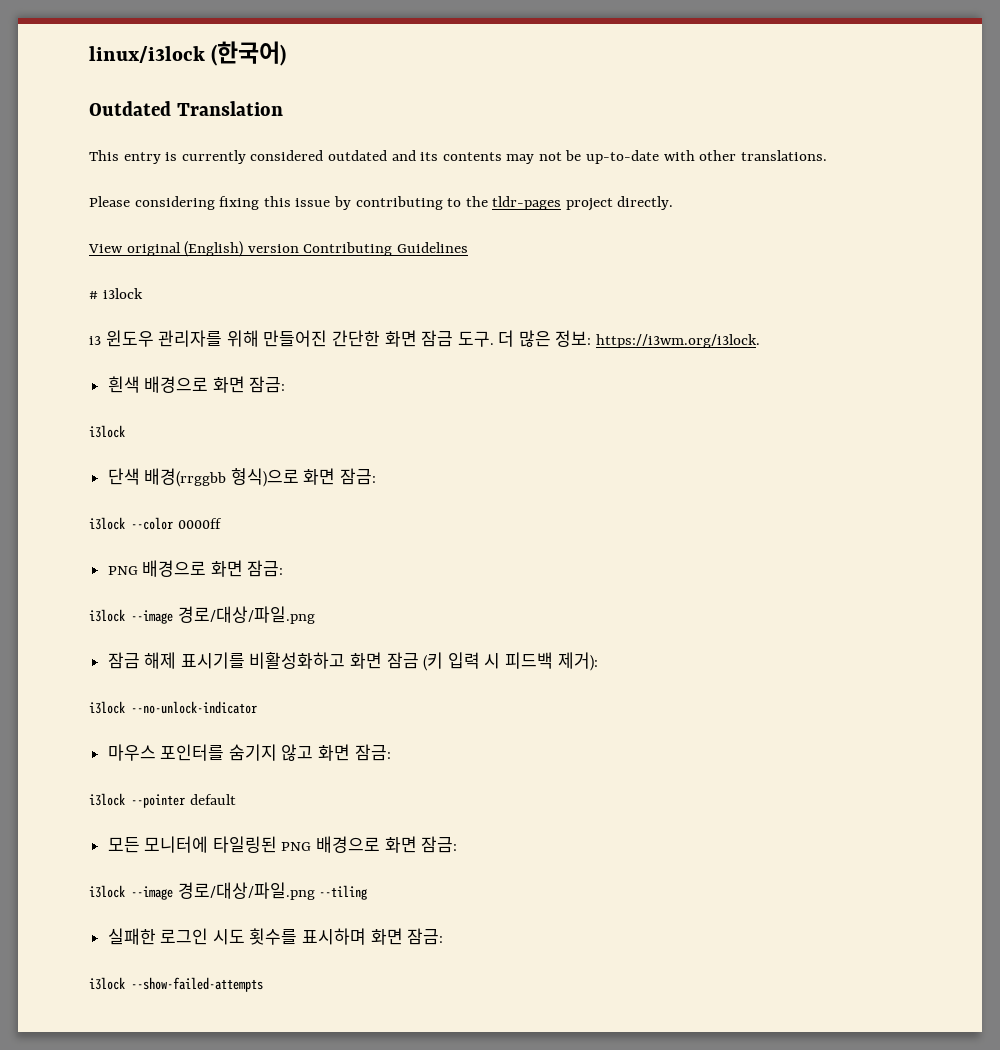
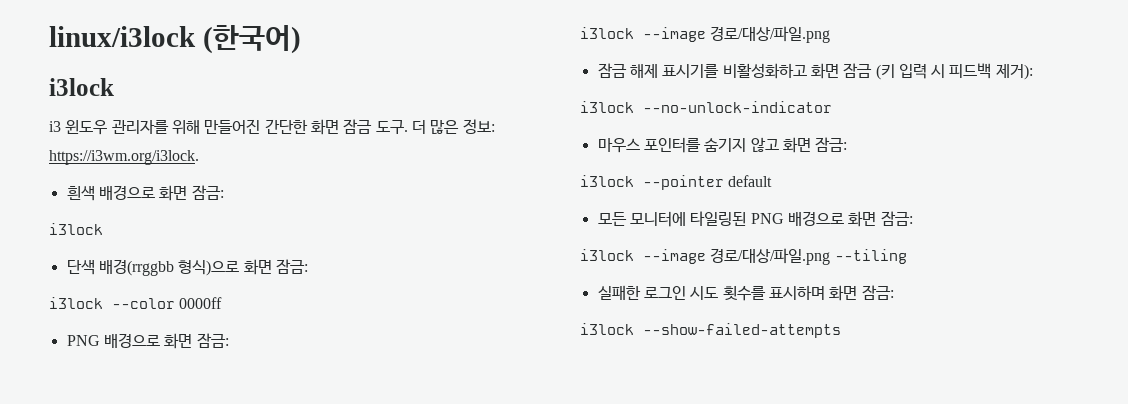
  linux/i3lock (한국어)
- Outdated Translation
- This entry is currently considered outdated and its contents may not be up-to-date with other translations.
- Please considering fixing this issue by contributing to the tldr-pages project directly.
- View original (English) version Contributing Guidelines
- # i3lock
+ i3lock

